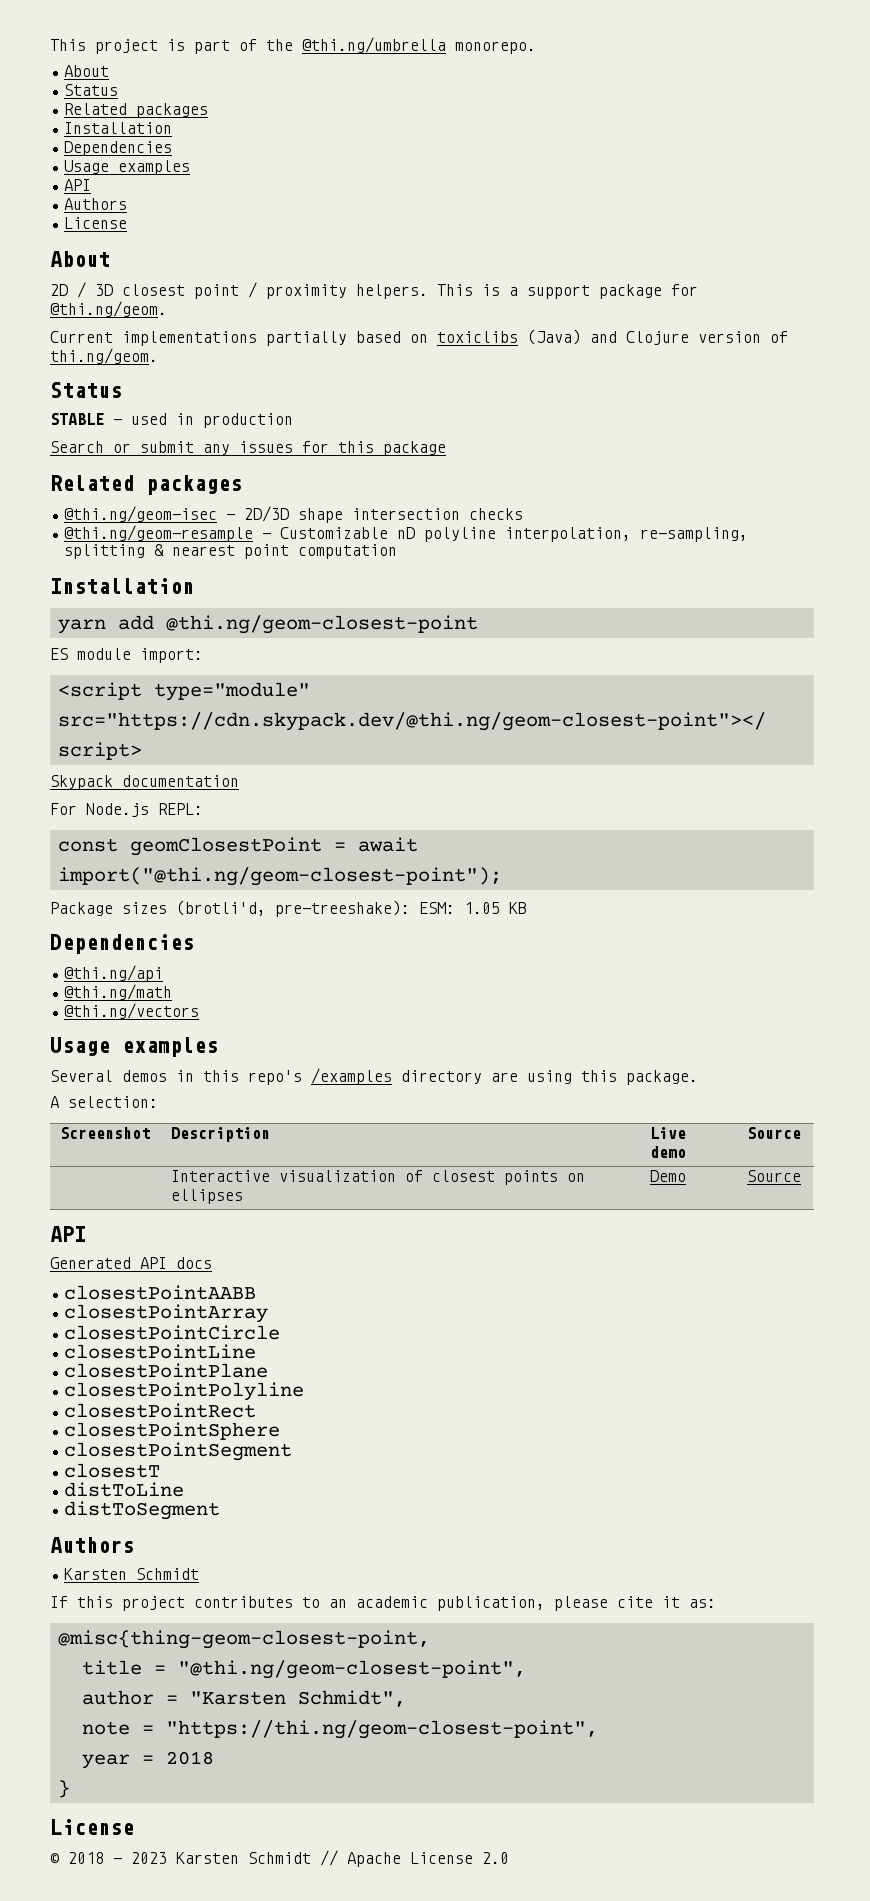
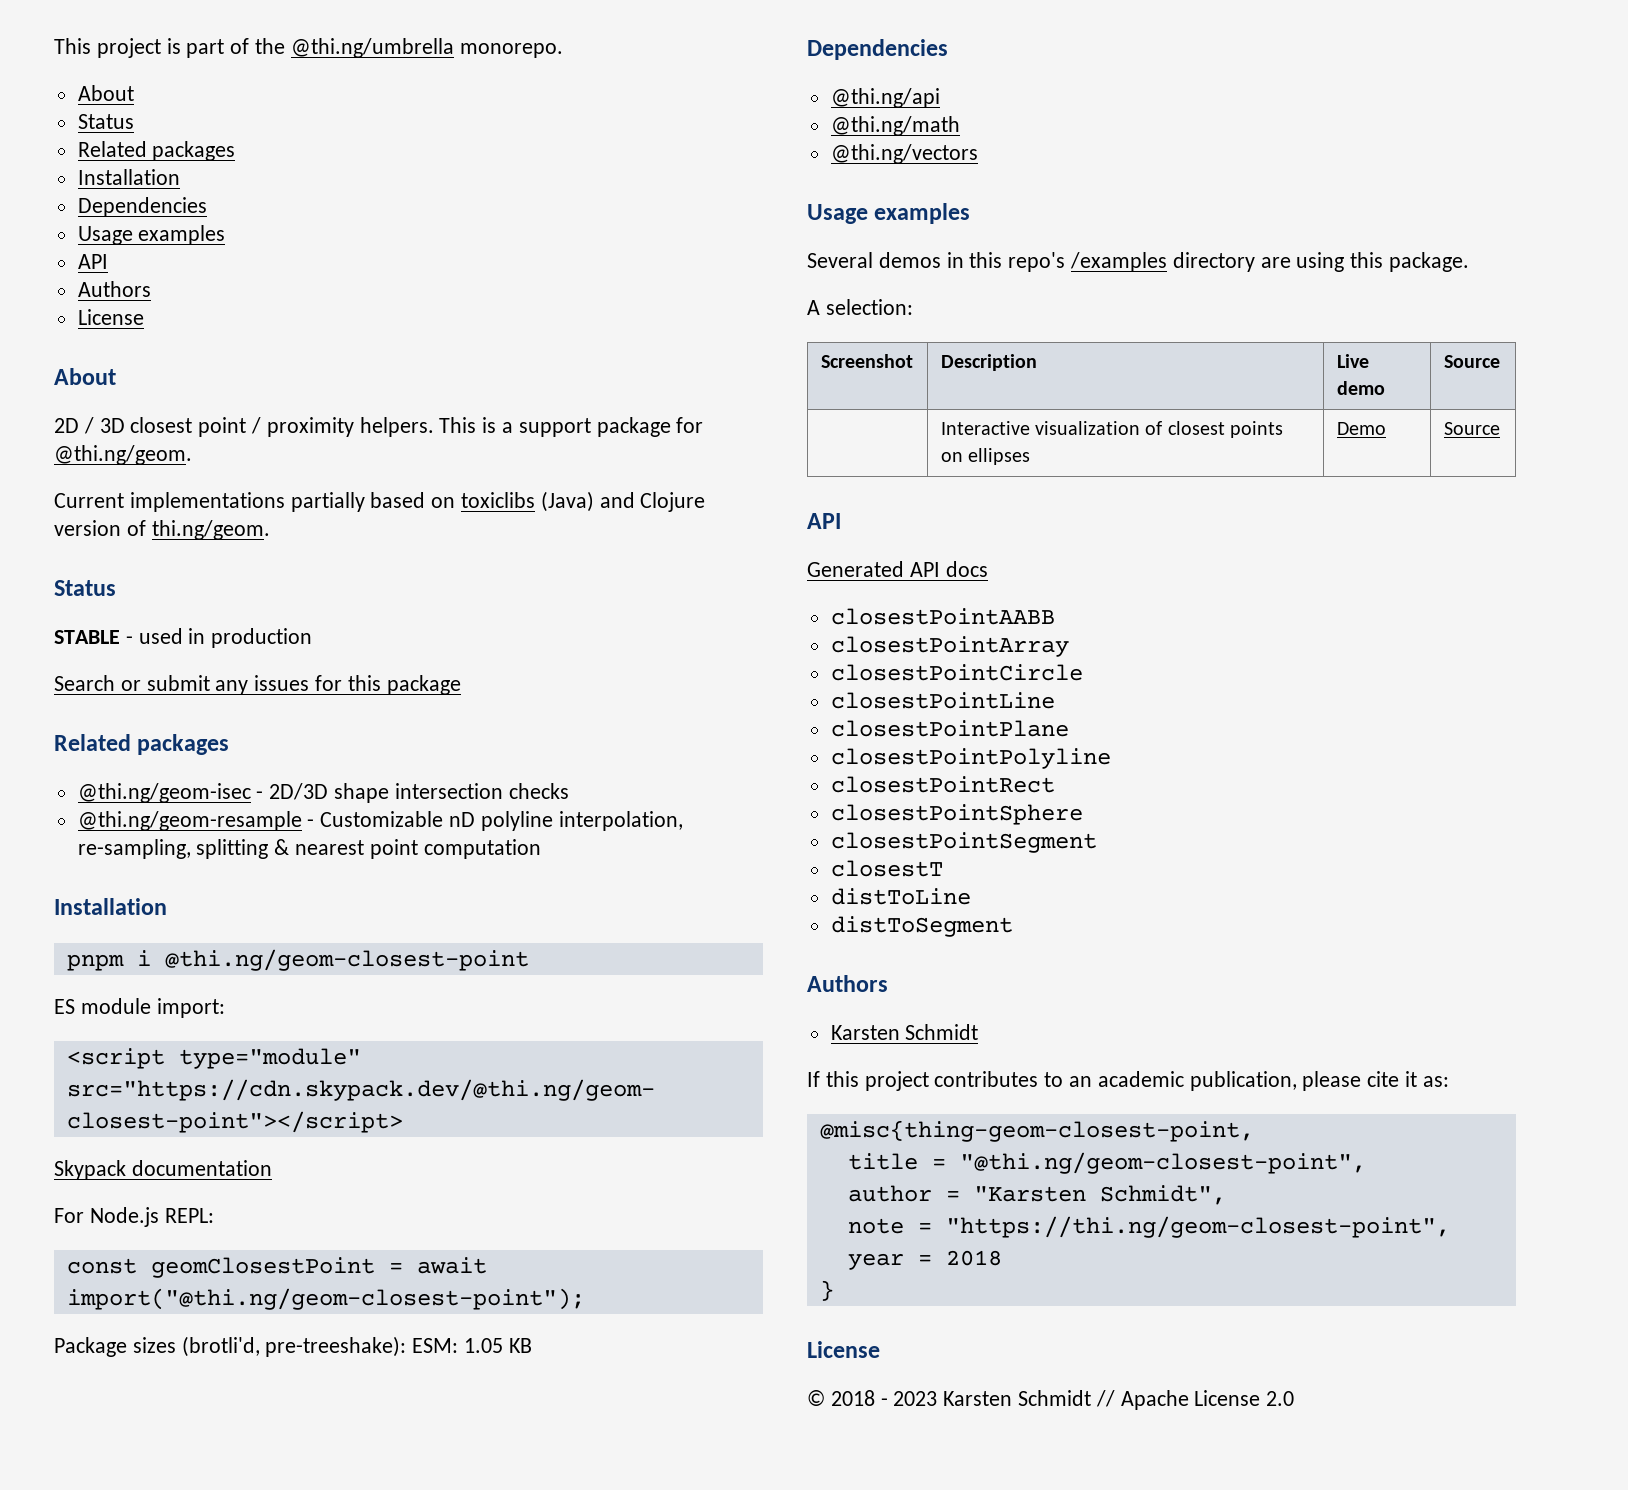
- yarn add @thi.ng/geom-closest-point
+ pnpm i @thi.ng/geom-closest-point

